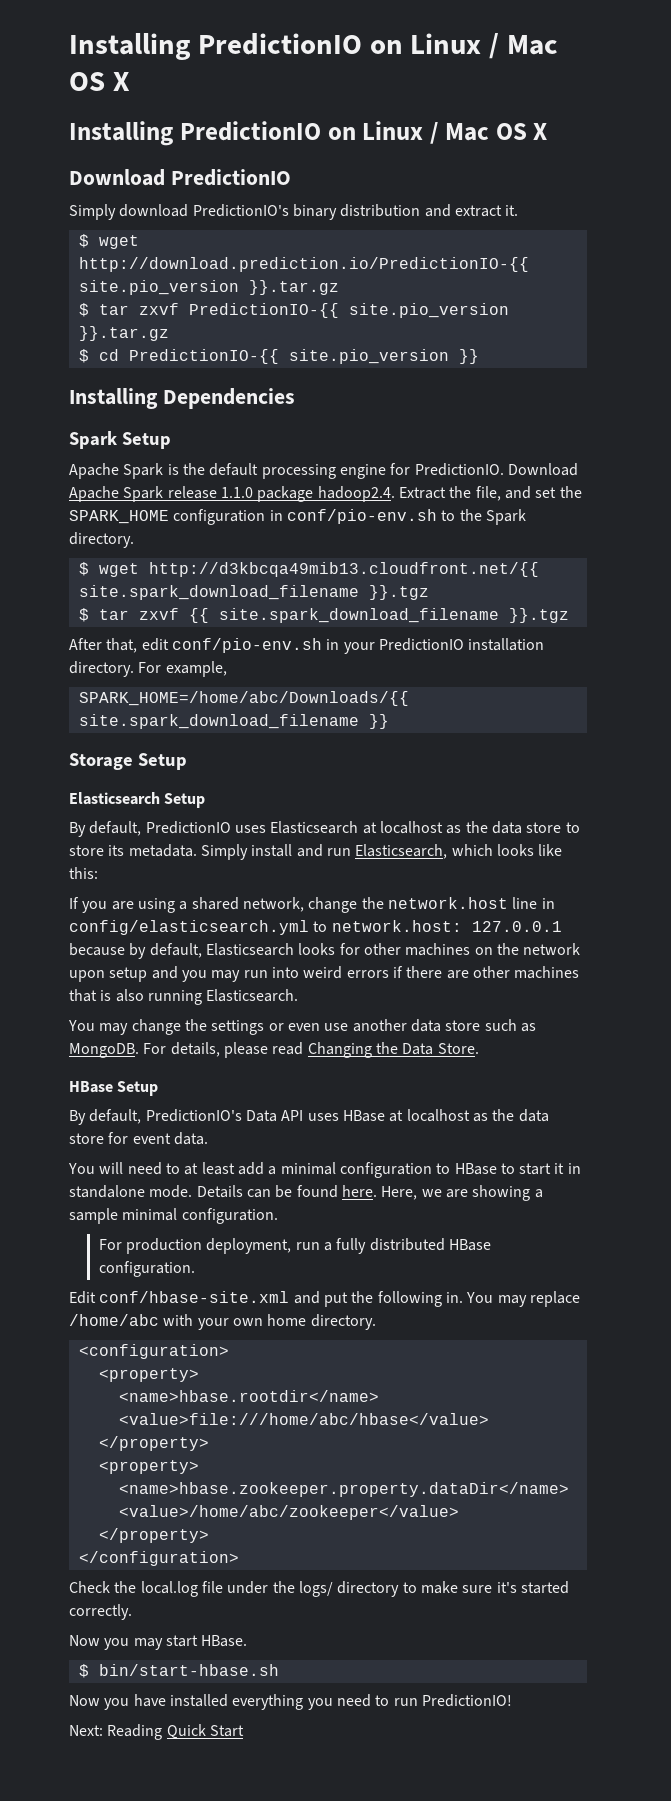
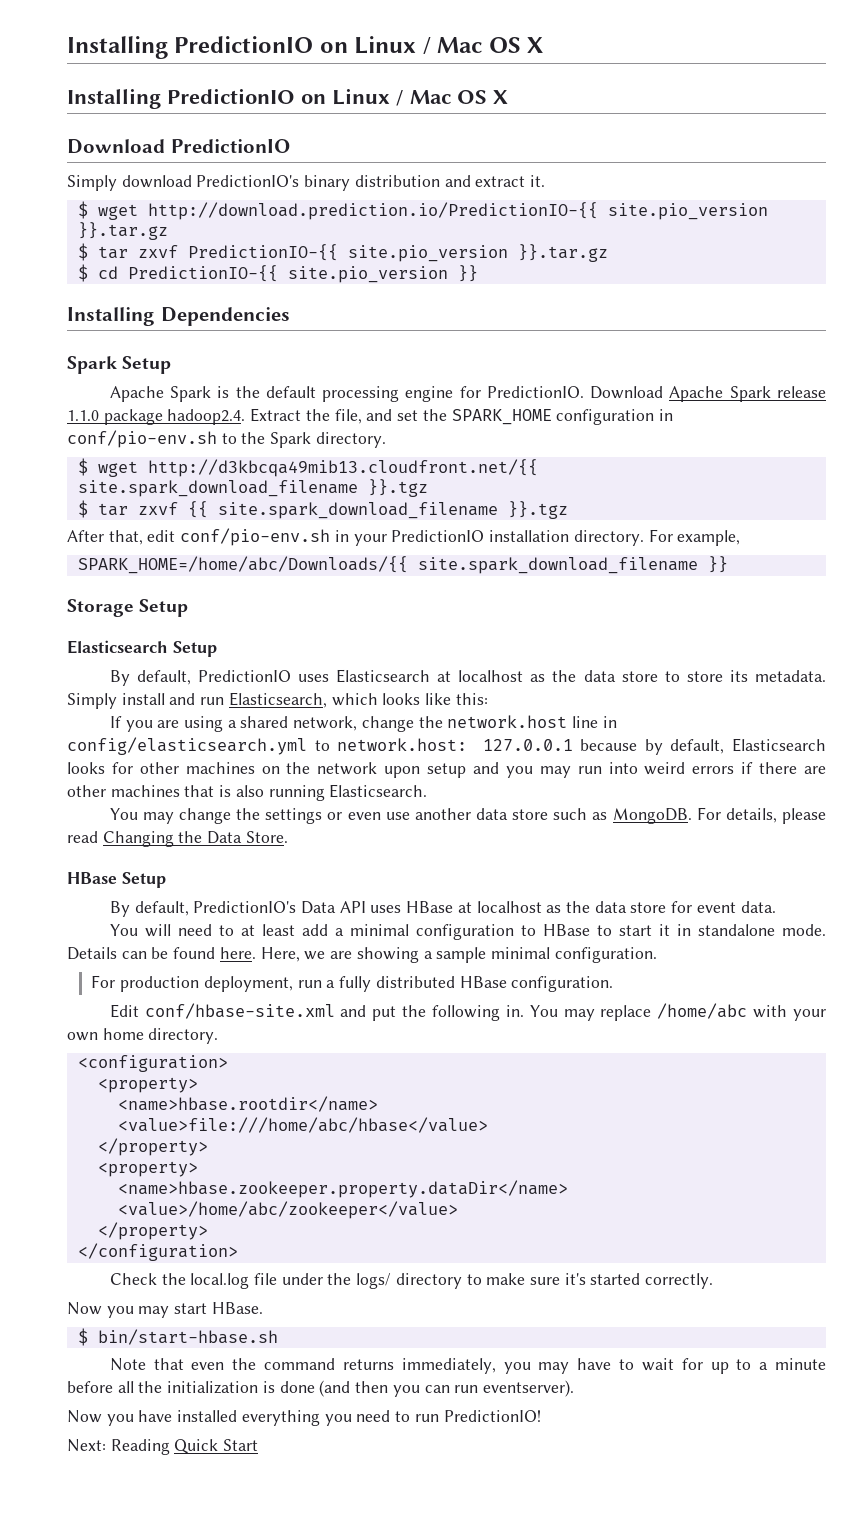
+ Note that even the command returns immediately, you may have to wait for up to a minute before all the initialization is done (and then you can run eventserver).

